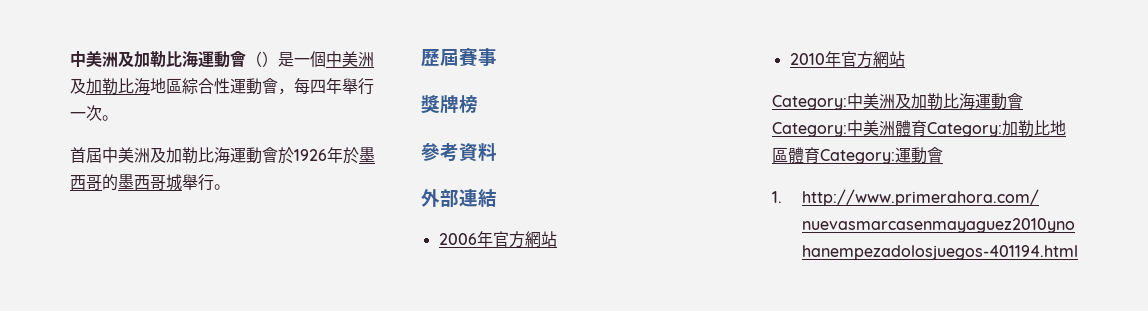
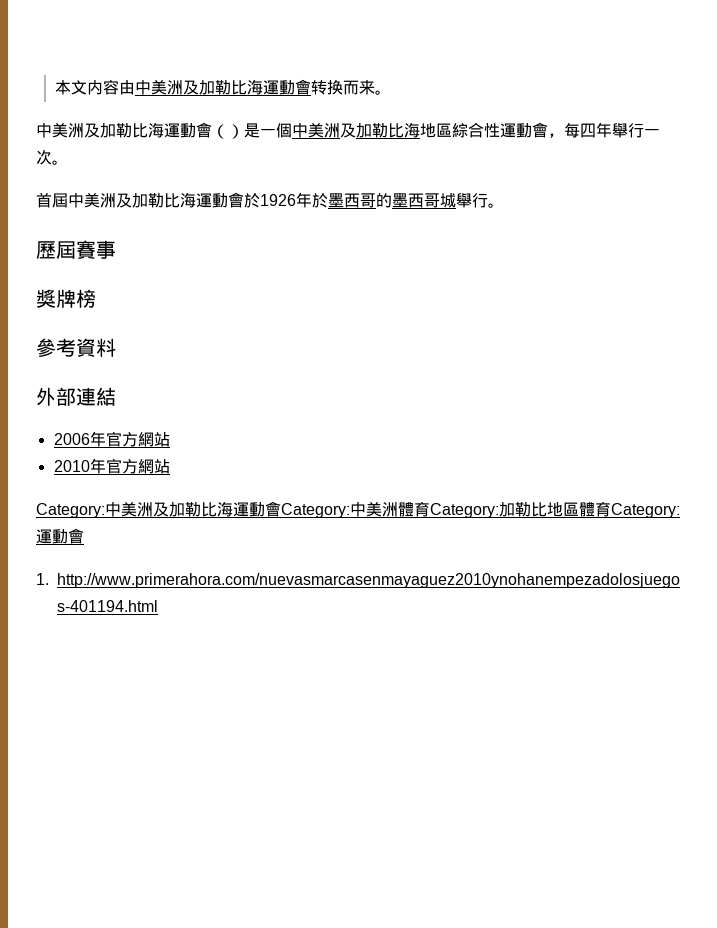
+ 本文内容由中美洲及加勒比海運動會转换而来。

